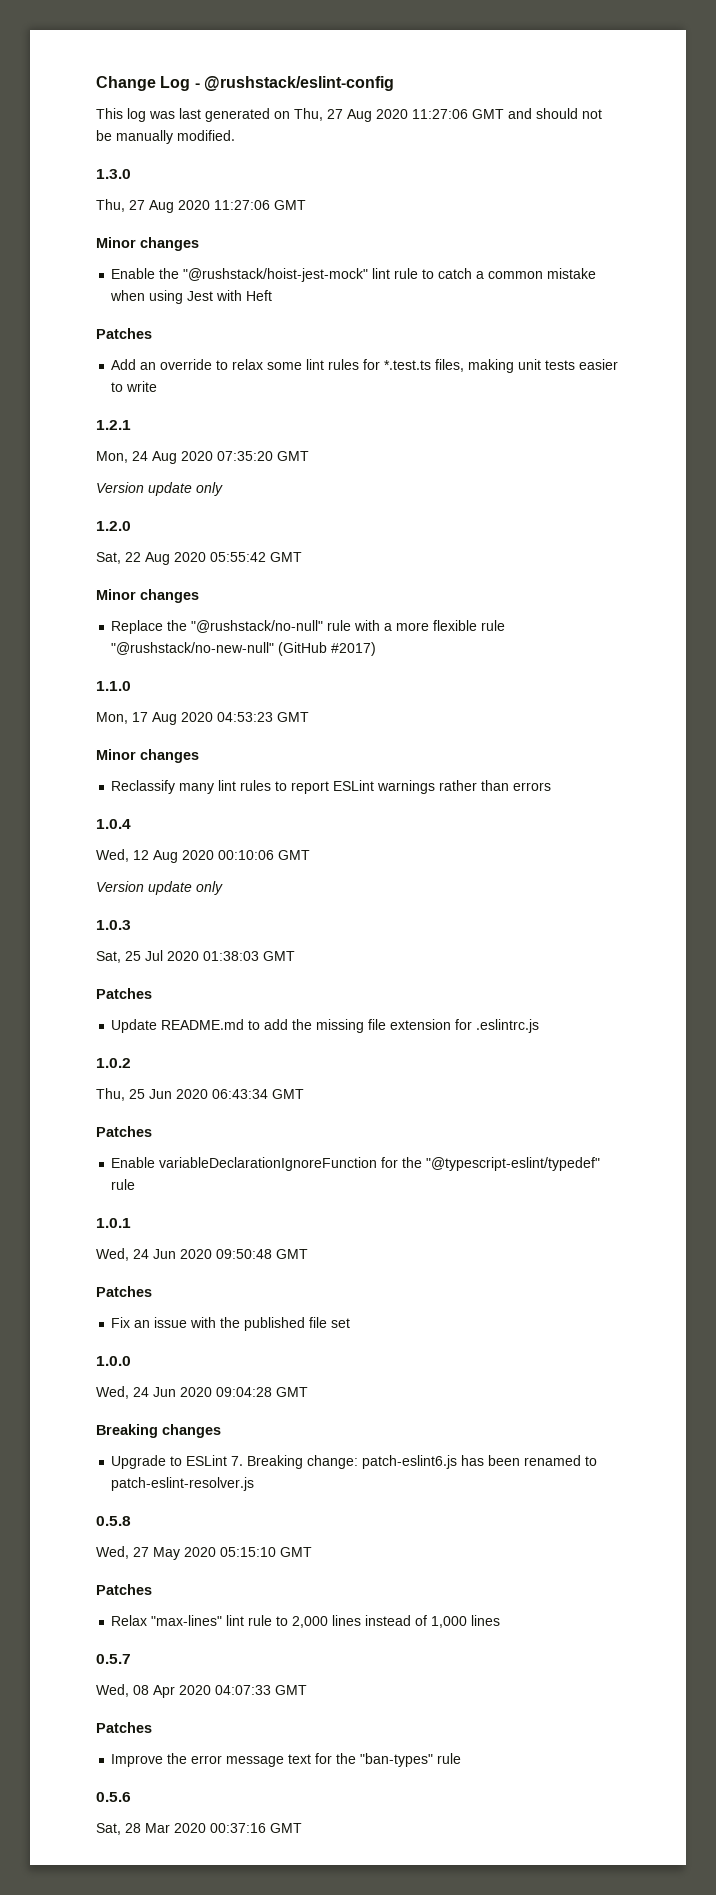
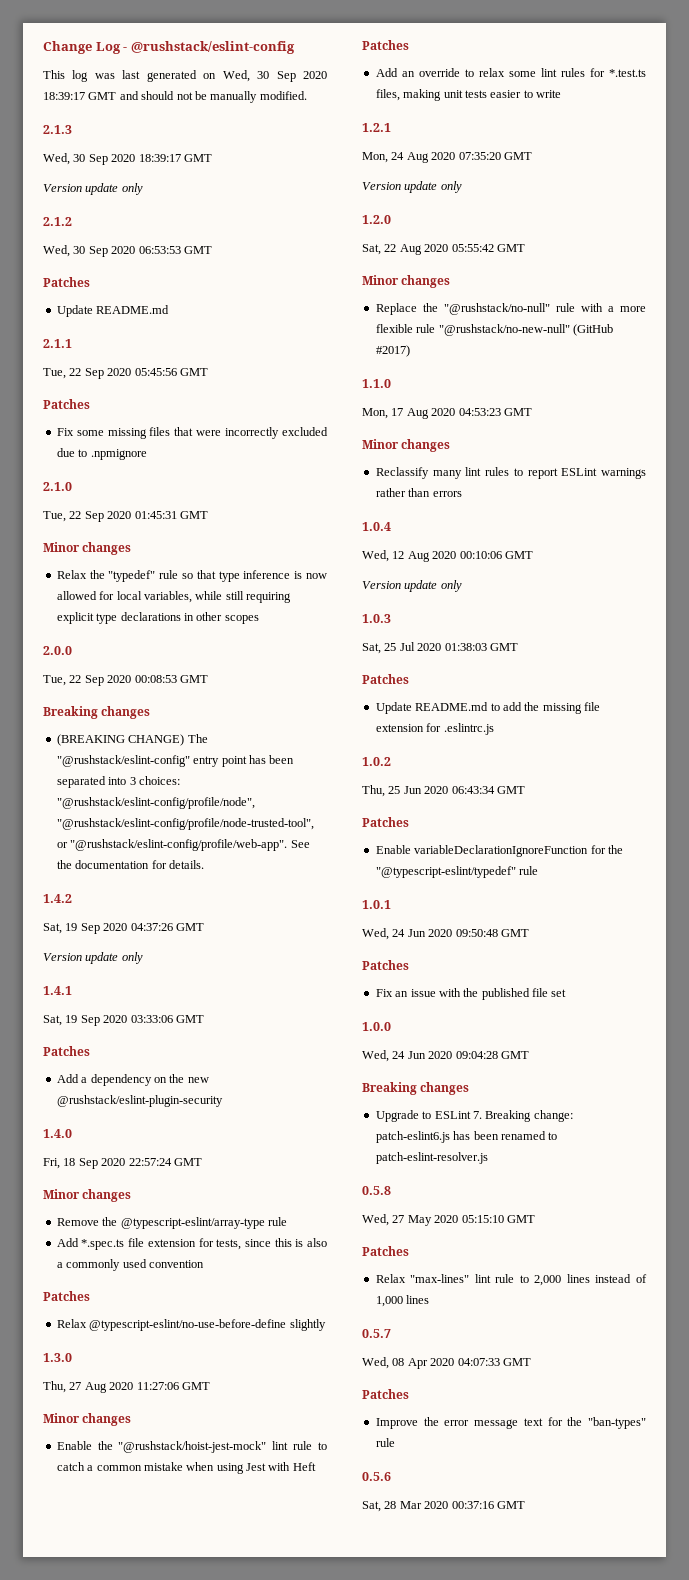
- This log was last generated on Thu, 27 Aug 2020 11:27:06 GMT and should not be manually modified.
+ This log was last generated on Wed, 30 Sep 2020 18:39:17 GMT and should not be manually modified.
+ 2.1.3
+ Wed, 30 Sep 2020 18:39:17 GMT
+ Version update only
+ 2.1.2
+ Wed, 30 Sep 2020 06:53:53 GMT
+ Patches
+ Update README.md
+ 2.1.1
+ Tue, 22 Sep 2020 05:45:56 GMT
+ Patches
+ Fix some missing files that were incorrectly excluded due to .npmignore
+ 2.1.0
+ Tue, 22 Sep 2020 01:45:31 GMT
+ Minor changes
+ Relax the "typedef" rule so that type inference is now allowed for local variables, while still requiring explicit type declarations in other scopes
+ 2.0.0
+ Tue, 22 Sep 2020 00:08:53 GMT
+ Breaking changes
+ (BREAKING CHANGE) The "@rushstack/eslint-config" entry point has been separated into 3 choices: "@rushstack/eslint-config/profile/node", "@rushstack/eslint-config/profile/node-trusted-tool", or "@rushstack/eslint-config/profile/web-app". See the documentation for details.
+ 1.4.2
+ Sat, 19 Sep 2020 04:37:26 GMT
+ Version update only
+ 1.4.1
+ Sat, 19 Sep 2020 03:33:06 GMT
+ Patches
+ Add a dependency on the new @rushstack/eslint-plugin-security
+ 1.4.0
+ Fri, 18 Sep 2020 22:57:24 GMT
+ Minor changes
+ Remove the @typescript-eslint/array-type rule
+ Add *.spec.ts file extension for tests, since this is also a commonly used convention
+ Patches
+ Relax @typescript-eslint/no-use-before-define slightly

